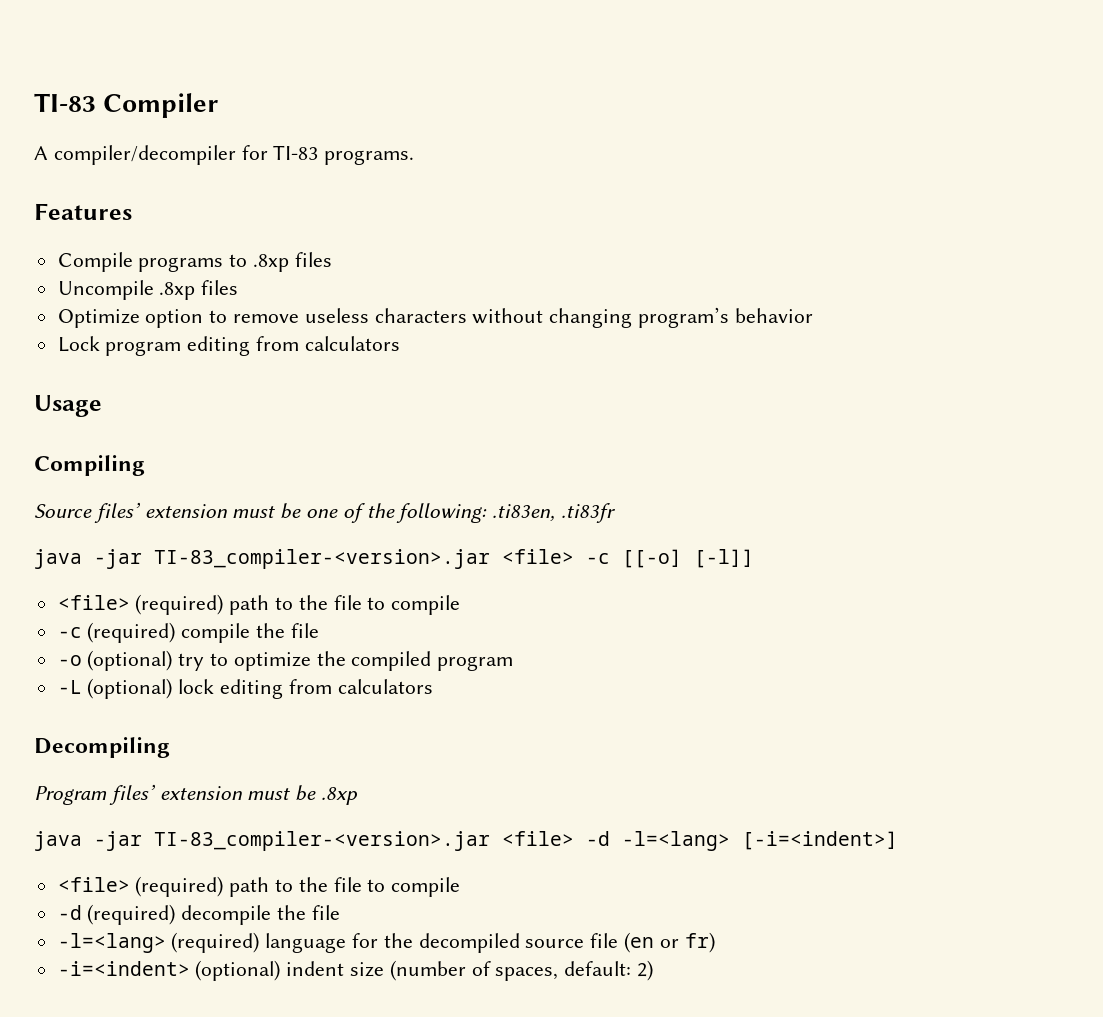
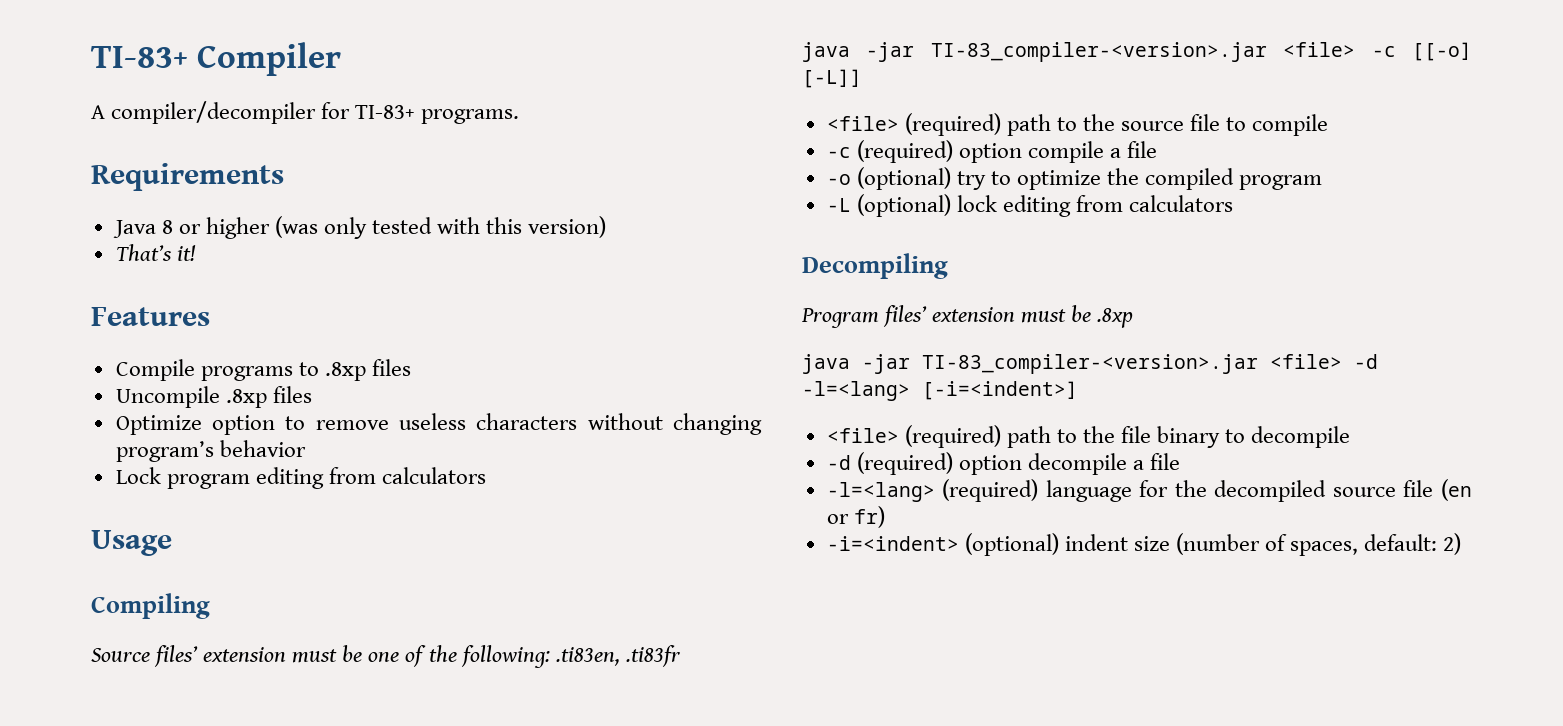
- TI-83 Compiler
+ TI-83+ Compiler
- A compiler/decompiler for TI-83 programs.
+ A compiler/decompiler for TI-83+ programs.
+ Requirements
+ Java 8 or higher (was only tested with this version)
+ That’s it!
- java -jar TI-83_compiler-<version>.jar <file> -c [[-o] [-l]]
- <file> (required) path to the file to compile
+ java -jar TI-83_compiler-<version>.jar <file> -c [[-o] [-L]]
+ <file> (required) path to the source file to compile
- -c (required) compile the file
+ -c (required) option compile a file
  java -jar TI-83_compiler-<version>.jar <file> -d -l=<lang> [-i=<indent>]
- <file> (required) path to the file to compile
+ <file> (required) path to the file binary to decompile
- -d (required) decompile the file
+ -d (required) option decompile a file

